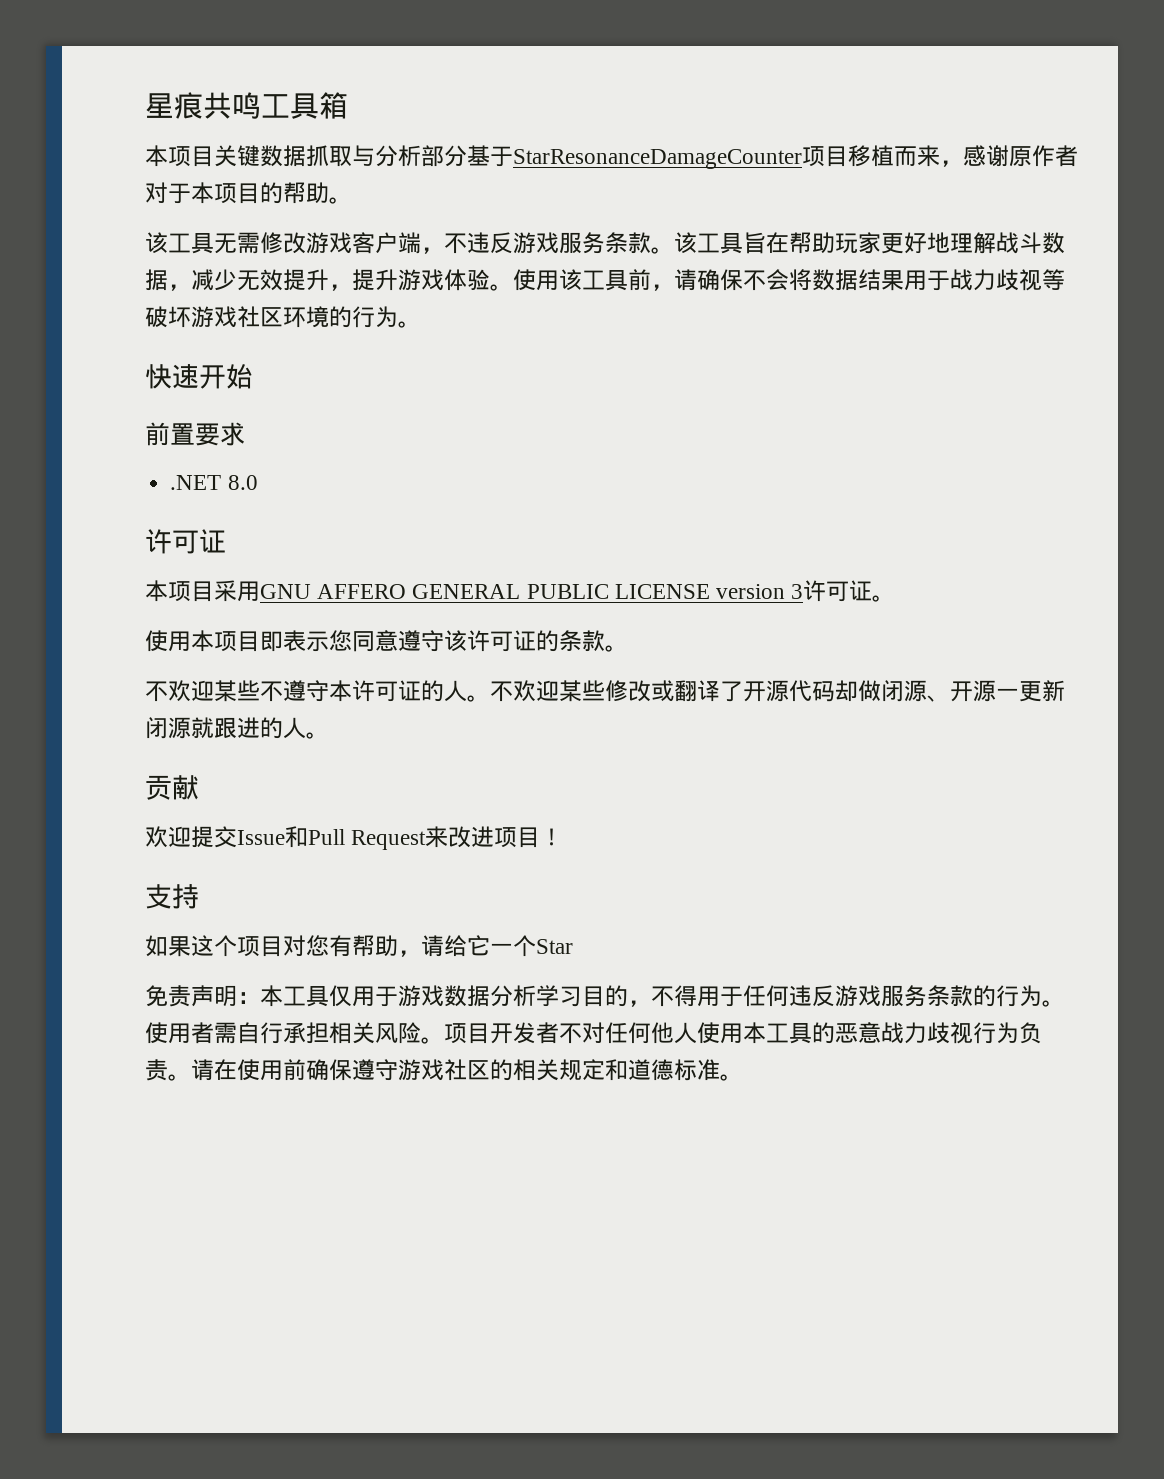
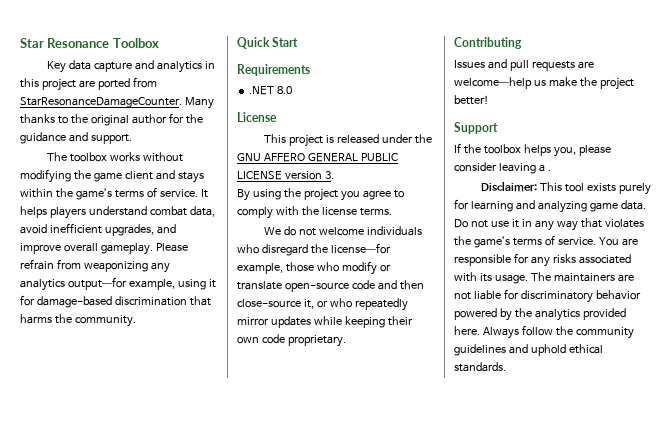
- 星痕共鸣工具箱
- 本项目关键数据抓取与分析部分基于StarResonanceDamageCounter项目移植而来，感谢原作者对于本项目的帮助。
- 该工具无需修改游戏客户端，不违反游戏服务条款。该工具旨在帮助玩家更好地理解战斗数据，减少无效提升，提升游戏体验。使用该工具前，请确保不会将数据结果用于战力歧视等破坏游戏社区环境的行为。
- 快速开始
- 前置要求
+ Star Resonance Toolbox
+ Key data capture and analytics in this project are ported from StarResonanceDamageCounter. Many thanks to the original author for the guidance and support.
+ The toolbox works without modifying the game client and stays within the game’s terms of service. It helps players understand combat data, avoid inefficient upgrades, and improve overall gameplay. Please refrain from weaponizing any analytics output—for example, using it for damage-based discrimination that harms the community.
+ Quick Start
+ Requirements
  .NET 8.0
- 许可证
- 本项目采用GNU AFFERO GENERAL PUBLIC LICENSE version 3许可证。
- 使用本项目即表示您同意遵守该许可证的条款。
- 不欢迎某些不遵守本许可证的人。不欢迎某些修改或翻译了开源代码却做闭源、开源一更新闭源就跟进的人。
- 贡献
- 欢迎提交Issue和Pull Request来改进项目！
- 支持
- 如果这个项目对您有帮助，请给它一个Star
- 免责声明：本工具仅用于游戏数据分析学习目的，不得用于任何违反游戏服务条款的行为。使用者需自行承担相关风险。项目开发者不对任何他人使用本工具的恶意战力歧视行为负责。请在使用前确保遵守游戏社区的相关规定和道德标准。
+ License
+ This project is released under the GNU AFFERO GENERAL PUBLIC LICENSE version 3.
+ By using the project you agree to comply with the license terms.
+ We do not welcome individuals who disregard the license—for example, those who modify or translate open-source code and then close-source it, or who repeatedly mirror updates while keeping their own code proprietary.
+ Contributing
+ Issues and pull requests are welcome—help us make the project better!
+ Support
+ If the toolbox helps you, please consider leaving a .
+ Disclaimer: This tool exists purely for learning and analyzing game data. Do not use it in any way that violates the game’s terms of service. You are responsible for any risks associated with its usage. The maintainers are not liable for discriminatory behavior powered by the analytics provided here. Always follow the community guidelines and uphold ethical standards.

